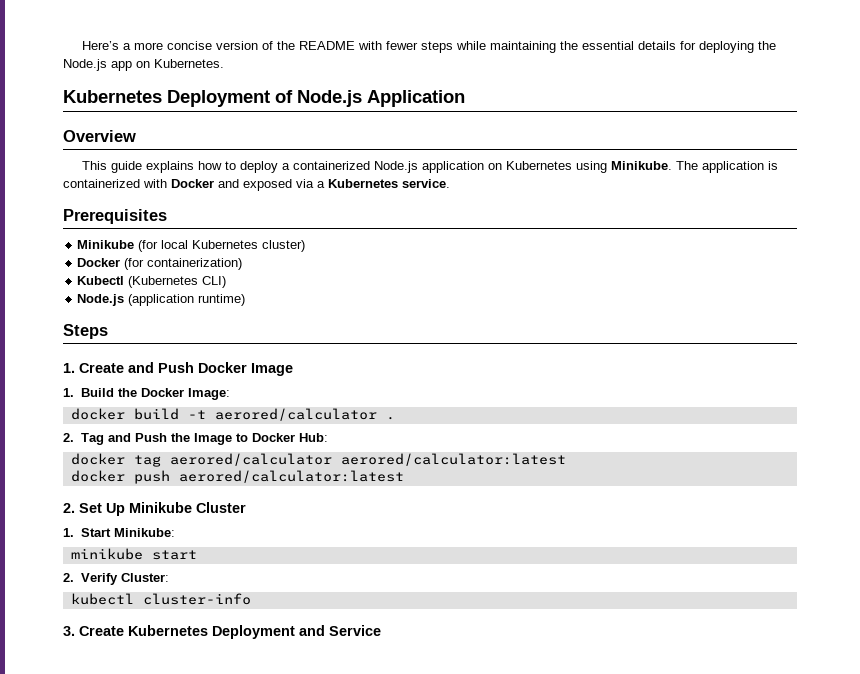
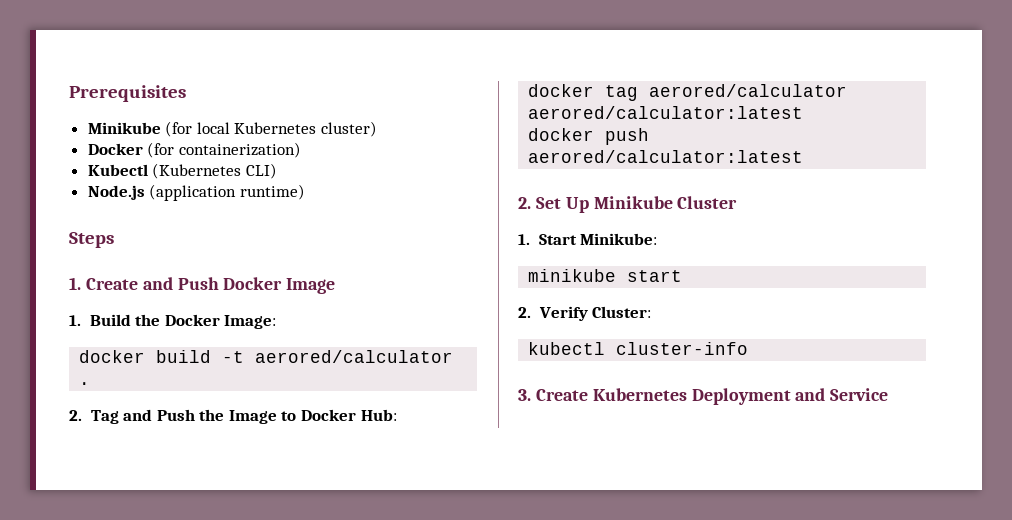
- Here’s a more concise version of the README with fewer steps while maintaining the essential details for deploying the Node.js app on Kubernetes.
- Kubernetes Deployment of Node.js Application
- Overview
- This guide explains how to deploy a containerized Node.js application on Kubernetes using Minikube. The application is containerized with Docker and exposed via a Kubernetes service.

